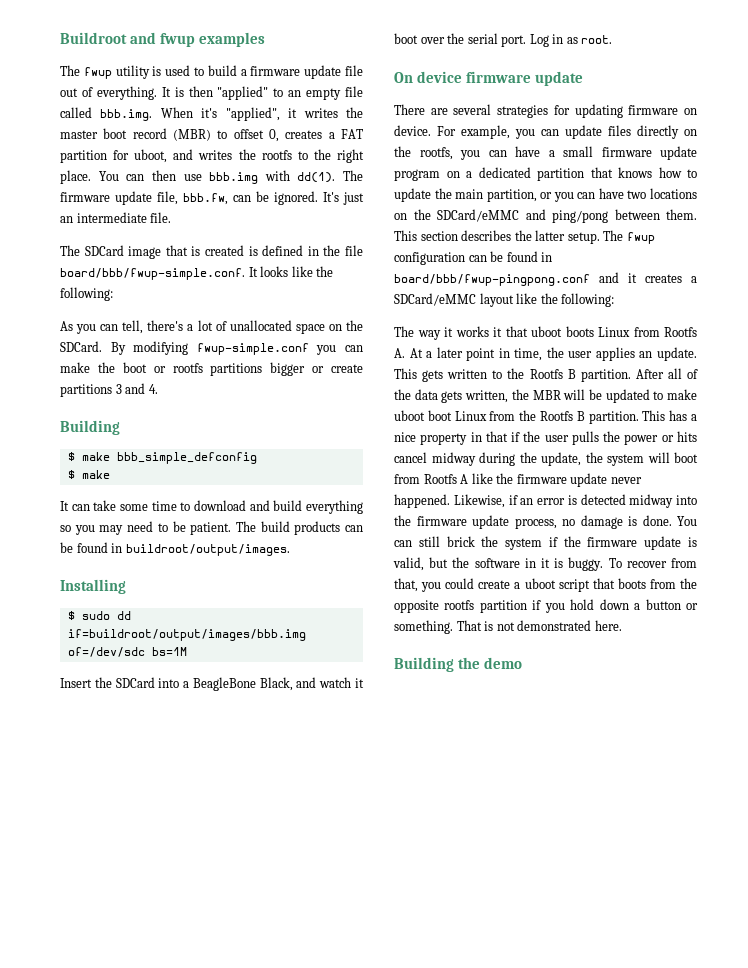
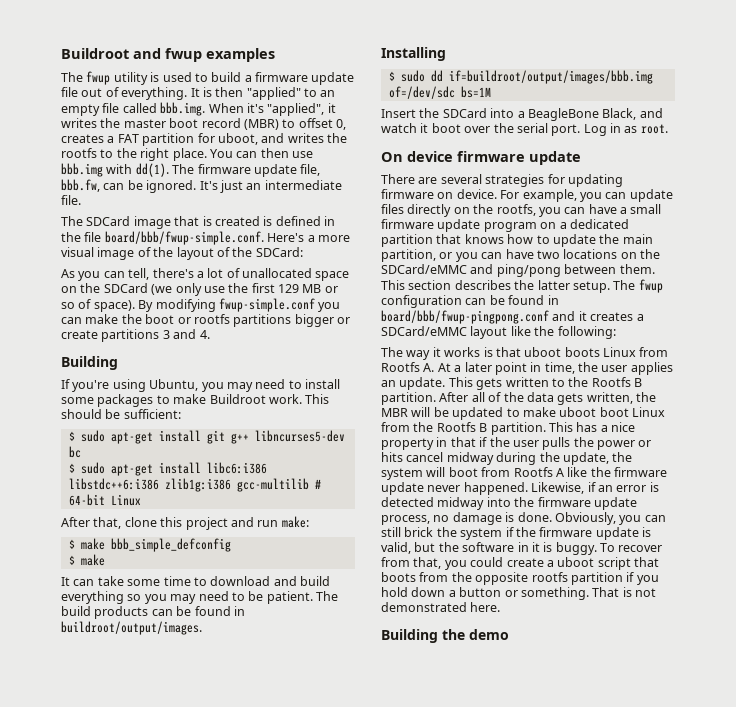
- The SDCard image that is created is defined in the file board/bbb/fwup-simple.conf. It looks like the following:
+ The SDCard image that is created is defined in the file board/bbb/fwup-simple.conf. Here's a more visual image of the layout of the SDCard:
- As you can tell, there's a lot of unallocated space on the SDCard.
+ As you can tell, there's a lot of unallocated space on the SDCard (we only use the first 129 MB or so of space).
+ If you're using Ubuntu, you may need to install some packages to make Buildroot work. This should be sufficient:
+ $ sudo apt-get install git g++ libncurses5-dev bc
+ $ sudo apt-get install libc6:i386 libstdc++6:i386 zlib1g:i386 gcc-multilib # 64-bit Linux
+ After that, clone this project and run make:
- The way it works it that uboot boots Linux from Rootfs A. At a later point in time, the user applies an update.
+ The way it works is that uboot boots Linux from Rootfs A. At a later point in time, the user applies an update.
- You can still brick the system if the firmware update is valid, but the software in it is buggy.
+ Obviously, you can still brick the system if the firmware update is valid, but the software in it is buggy.

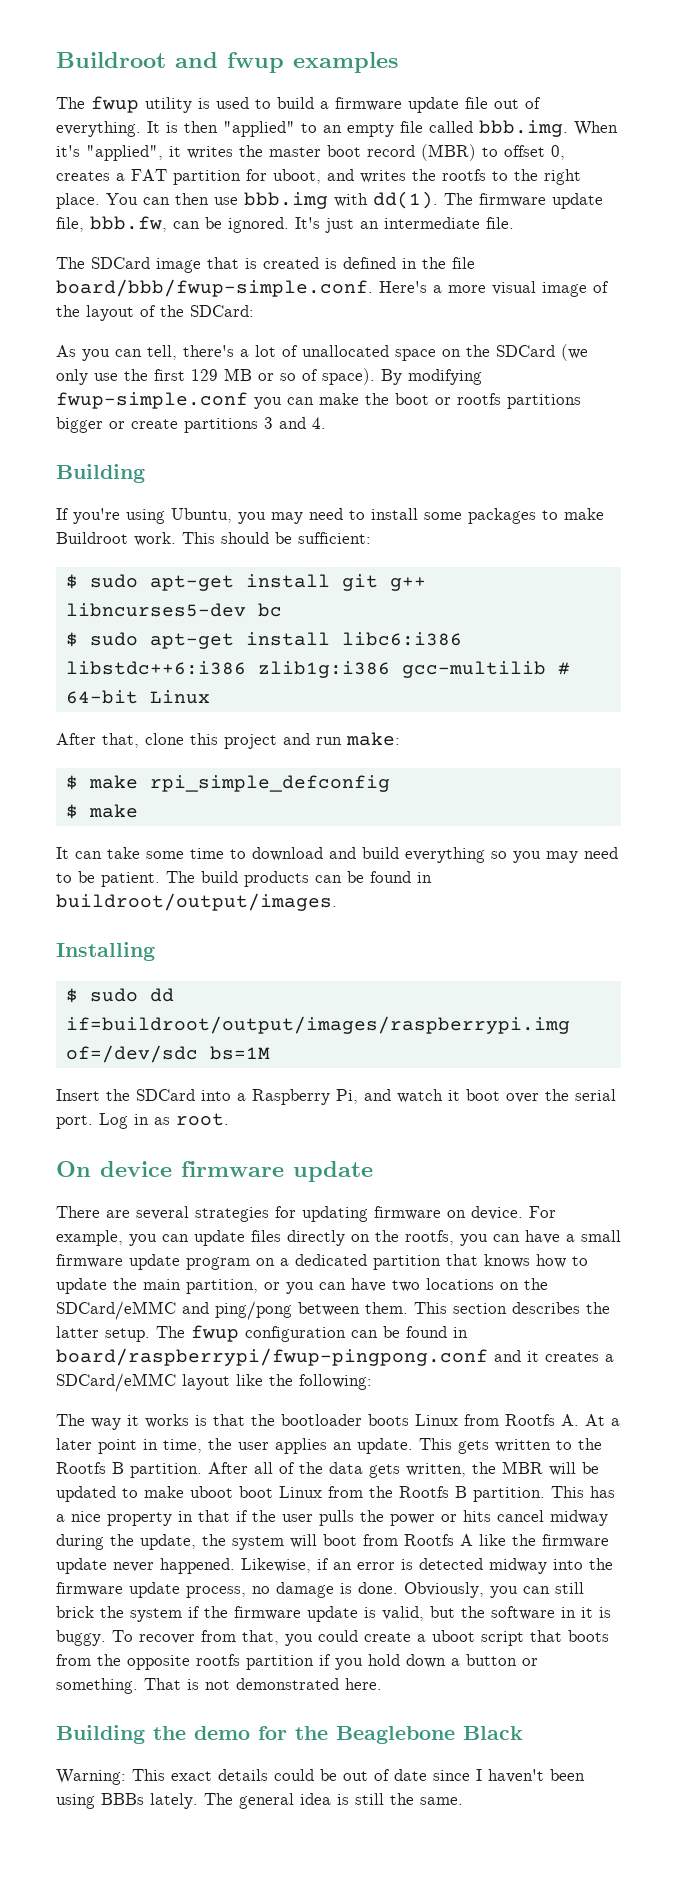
- $ make bbb_simple_defconfig
+ $ make rpi_simple_defconfig
- $ sudo dd if=buildroot/output/images/bbb.img of=/dev/sdc bs=1M
+ $ sudo dd if=buildroot/output/images/raspberrypi.img of=/dev/sdc bs=1M
- Insert the SDCard into a BeagleBone Black, and watch it boot over the serial port.
+ Insert the SDCard into a Raspberry Pi, and watch it boot over the serial port.
- The fwup configuration can be found in board/bbb/fwup-pingpong.conf and it creates a SDCard/eMMC layout like the following:
+ The fwup configuration can be found in board/raspberrypi/fwup-pingpong.conf and it creates a SDCard/eMMC layout like the following:
- The way it works is that uboot boots Linux from Rootfs A. At a later point in time, the user applies an update.
+ The way it works is that the bootloader boots Linux from Rootfs A. At a later point in time, the user applies an update.
- Building the demo
+ Building the demo for the Beaglebone Black
+ Warning: This exact details could be out of date since I haven't been using BBBs lately. The general idea is still the same.

